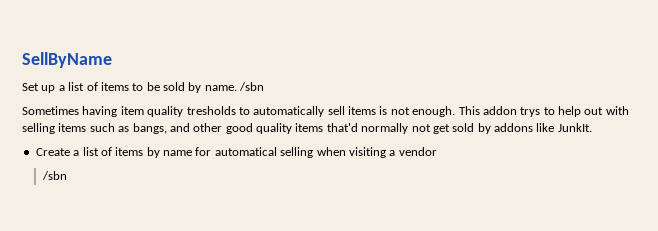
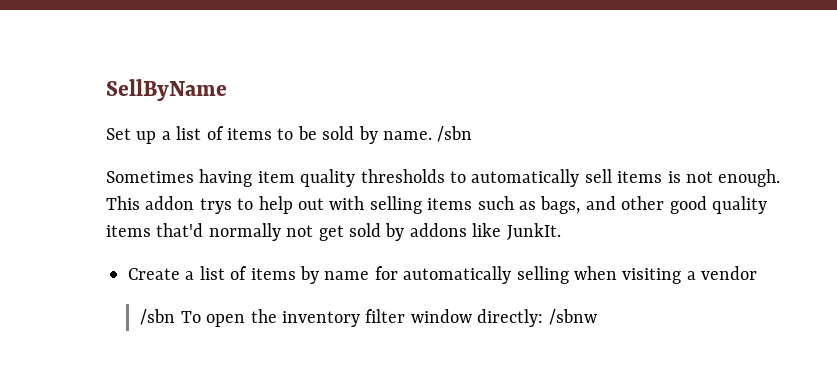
- Sometimes having item quality tresholds to automatically sell items is not enough.
+ Sometimes having item quality thresholds to automatically sell items is not enough.
- This addon trys to help out with selling items such as bangs, and other good quality items that'd normally not get sold by addons like JunkIt.
+ This addon trys to help out with selling items such as bags, and other good quality items that'd normally not get sold by addons like JunkIt.
- Create a list of items by name for automatical selling when visiting a vendor
- /sbn
+ Create a list of items by name for automatically selling when visiting a vendor
+ /sbn To open the inventory filter window directly: /sbnw

